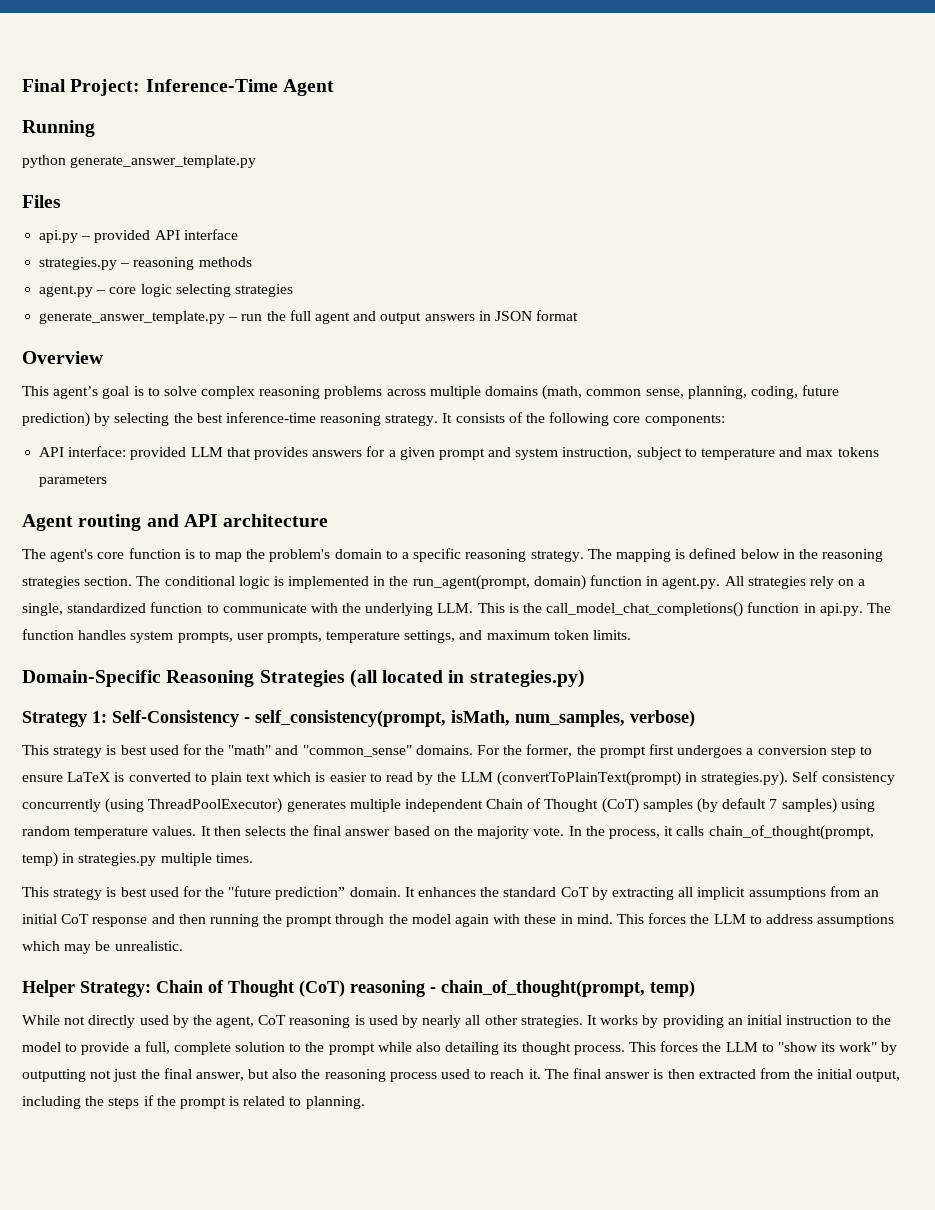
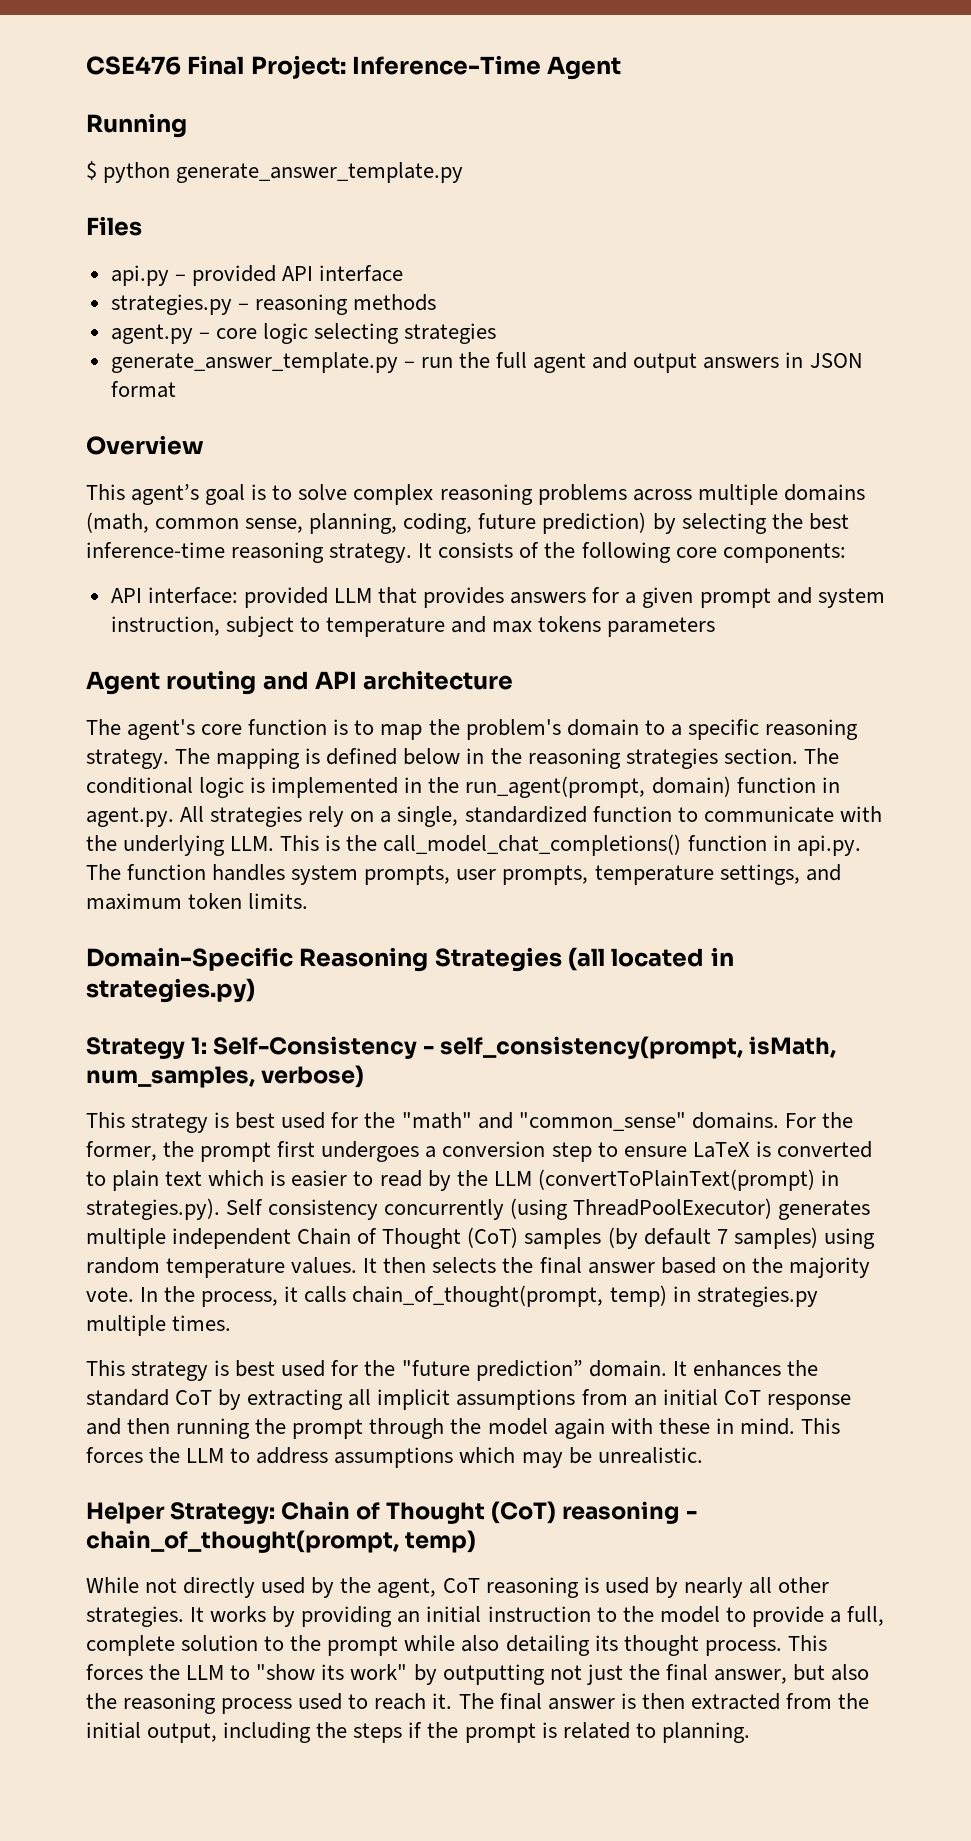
- Final Project: Inference-Time Agent
+ CSE476 Final Project: Inference-Time Agent
- python generate_answer_template.py
+ $ python generate_answer_template.py

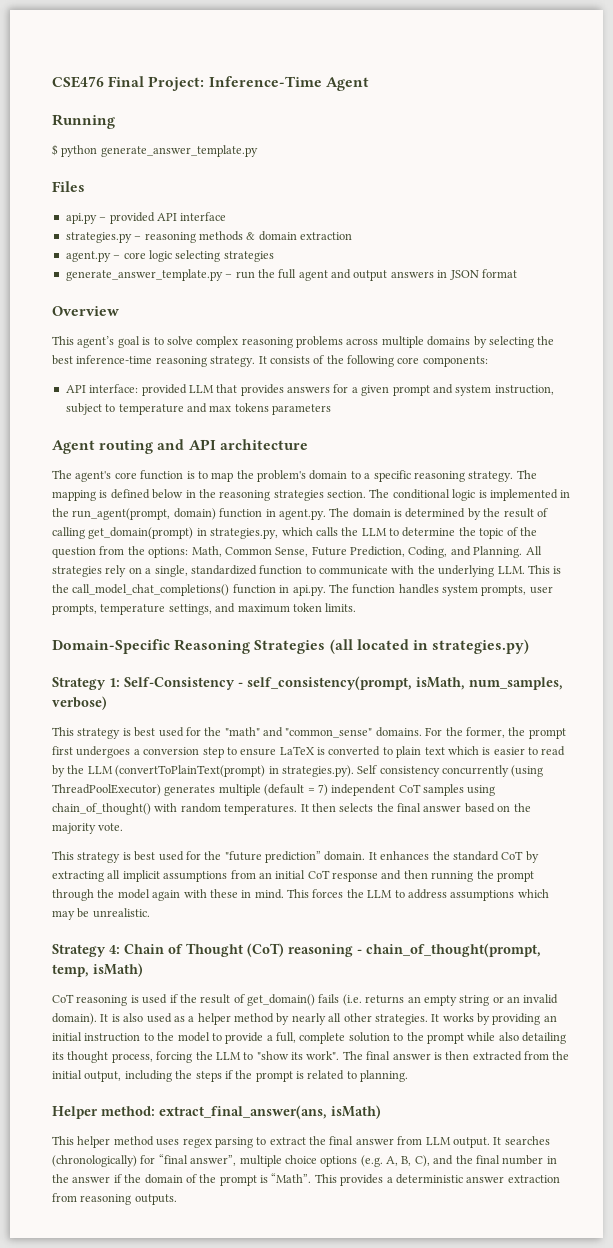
- strategies.py – reasoning methods
+ strategies.py – reasoning methods & domain extraction
- This agent’s goal is to solve complex reasoning problems across multiple domains (math, common sense, planning, coding, future prediction) by selecting the best inference-time reasoning strategy.
+ This agent’s goal is to solve complex reasoning problems across multiple domains by selecting the best inference-time reasoning strategy.
- The conditional logic is implemented in the run_agent(prompt, domain) function in agent.py. All strategies rely on a single, standardized function to communicate with the underlying LLM. This is the call_model_chat_completions() function in api.py. The function handles system prompts, user prompts, temperature settings, and maximum token limits.
+ The conditional logic is implemented in the run_agent(prompt, domain) function in agent.py. The domain is determined by the result of calling get_domain(prompt) in strategies.py, which calls the LLM to determine the topic of the question from the options: Math, Common Sense, Future Prediction, Coding, and Planning. All strategies rely on a single, standardized function to communicate with the underlying LLM. This is the call_model_chat_completions() function in api.py. The function handles system prompts, user prompts, temperature settings, and maximum token limits.
- For the former, the prompt first undergoes a conversion step to ensure LaTeX is converted to plain text which is easier to read by the LLM (convertToPlainText(prompt) in strategies.py). Self consistency concurrently (using ThreadPoolExecutor) generates multiple independent Chain of Thought (CoT) samples (by default 7 samples) using random temperature values.
+ For the former, the prompt first undergoes a conversion step to ensure LaTeX is converted to plain text which is easier to read by the LLM (convertToPlainText(prompt) in strategies.py). Self consistency concurrently (using ThreadPoolExecutor) generates multiple (default = 7) independent CoT samples using chain_of_thought() with random temperatures.
- In the process, it calls chain_of_thought(prompt, temp) in strategies.py multiple times.
- Helper Strategy: Chain of Thought (CoT) reasoning - chain_of_thought(prompt, temp)
- While not directly used by the agent, CoT reasoning is used by nearly all other strategies.
+ Strategy 4: Chain of Thought (CoT) reasoning - chain_of_thought(prompt, temp, isMath)
+ CoT reasoning is used if the result of get_domain() fails (i.e. returns an empty string or an invalid domain). It is also used as a helper method by nearly all other strategies.
- It works by providing an initial instruction to the model to provide a full, complete solution to the prompt while also detailing its thought process. This forces the LLM to "show its work" by outputting not just the final answer, but also the reasoning process used to reach it.
+ It works by providing an initial instruction to the model to provide a full, complete solution to the prompt while also detailing its thought process, forcing the LLM to "show its work".
+ Helper method: extract_final_answer(ans, isMath)
+ This helper method uses regex parsing to extract the final answer from LLM output. It searches (chronologically) for “final answer”, multiple choice options (e.g. A, B, C), and the final number in the answer if the domain of the prompt is “Math”. This provides a deterministic answer extraction from reasoning outputs.

